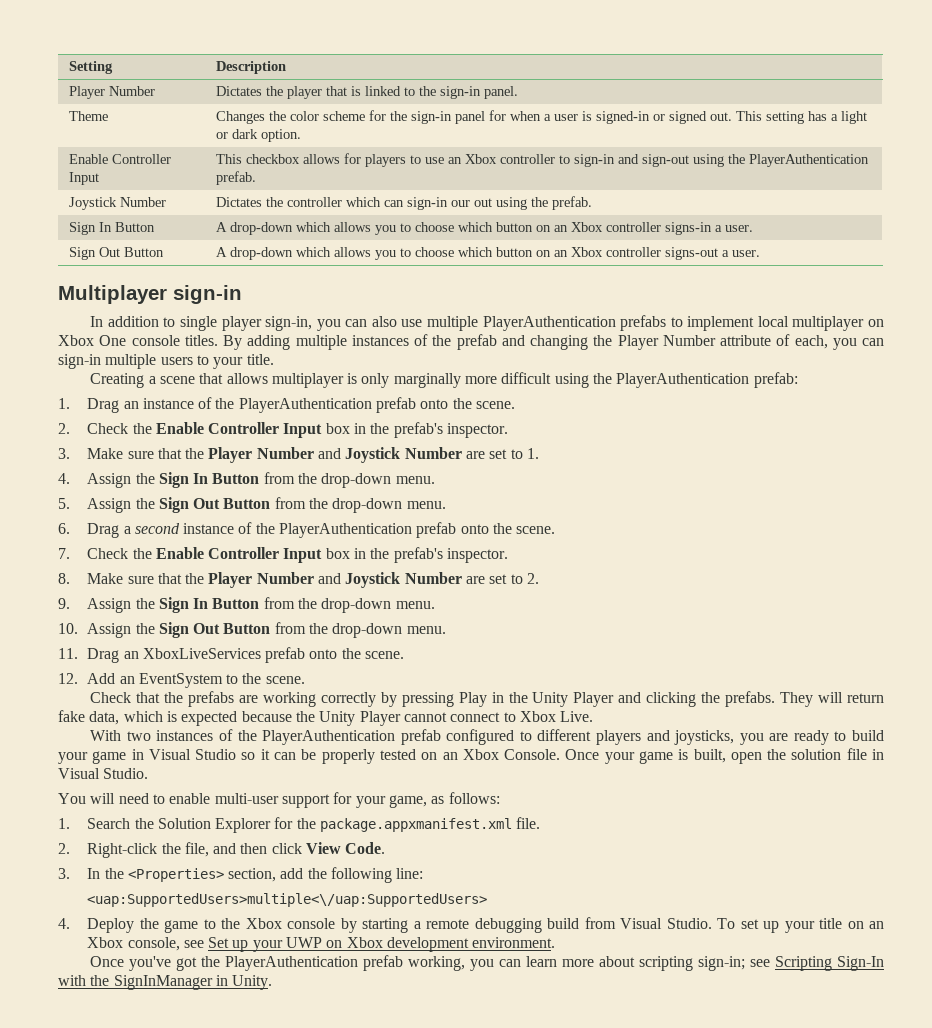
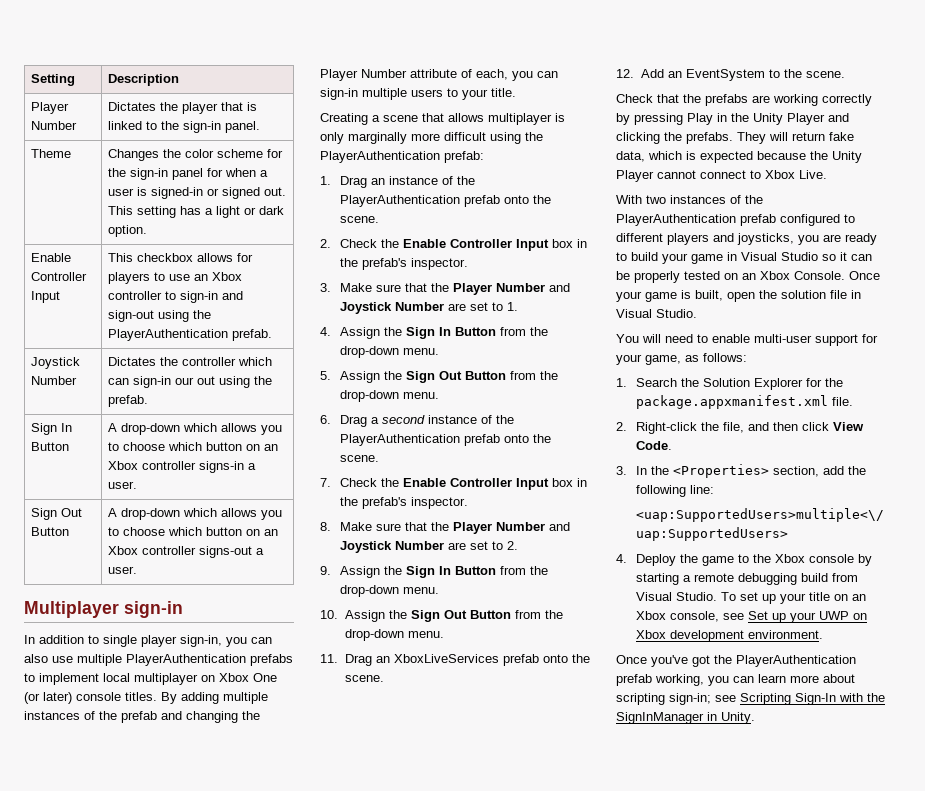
- In addition to single player sign-in, you can also use multiple PlayerAuthentication prefabs to implement local multiplayer on Xbox One console titles.
+ In addition to single player sign-in, you can also use multiple PlayerAuthentication prefabs to implement local multiplayer on Xbox One (or later) console titles.

